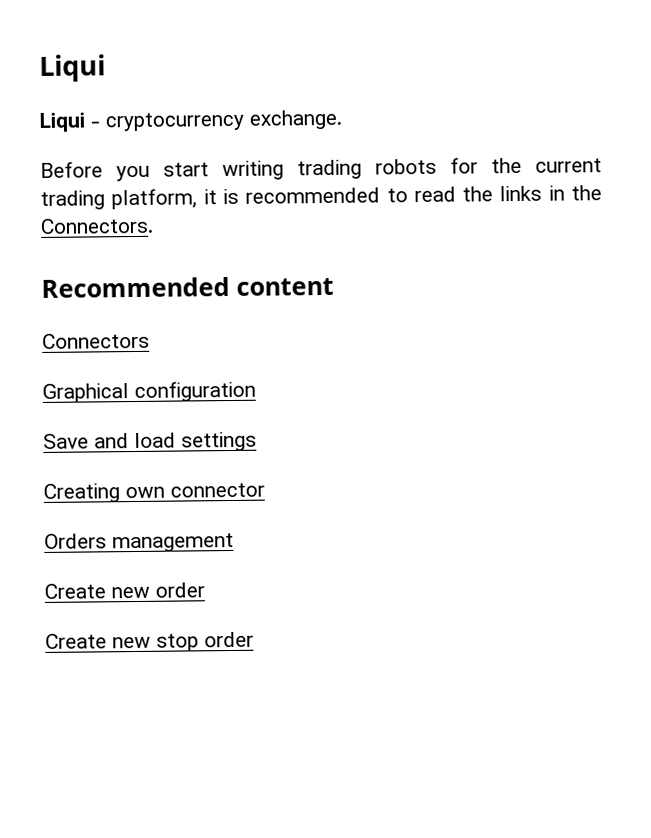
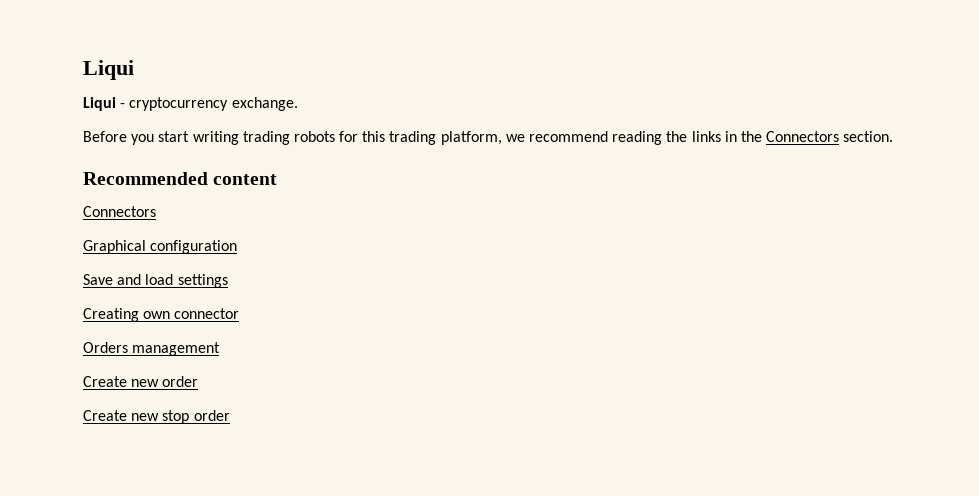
- Before you start writing trading robots for the current trading platform, it is recommended to read the links in the Connectors.
+ Before you start writing trading robots for this trading platform, we recommend reading the links in the Connectors section.

